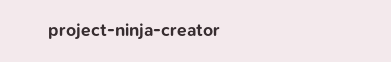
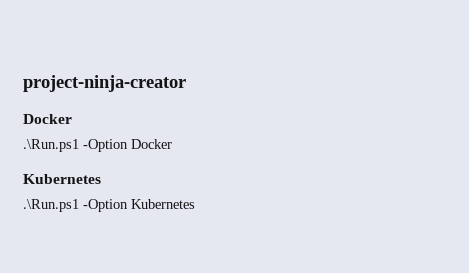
  project-ninja-creator
+ Docker
+ .\Run.ps1 -Option Docker
+ Kubernetes
+ .\Run.ps1 -Option Kubernetes

